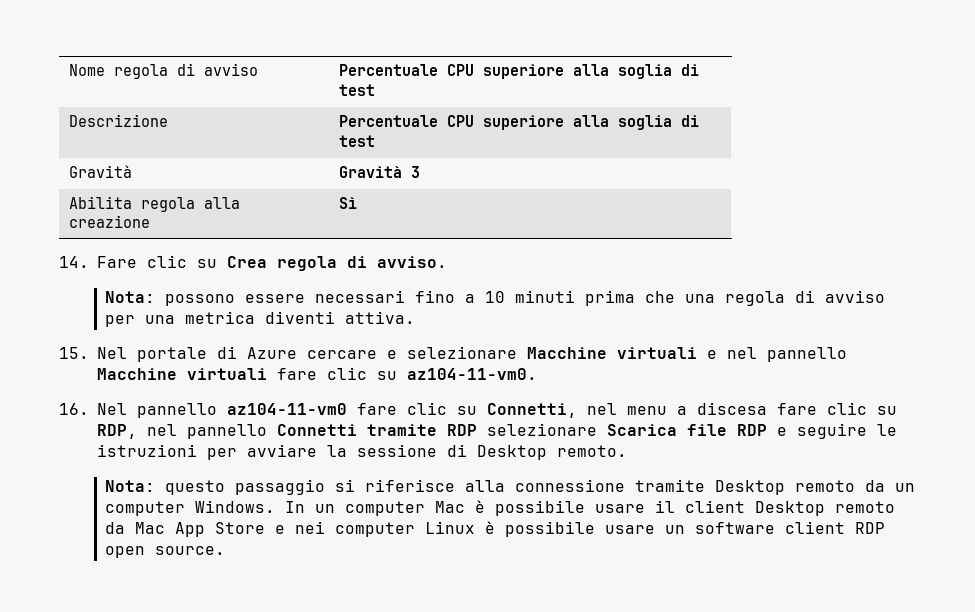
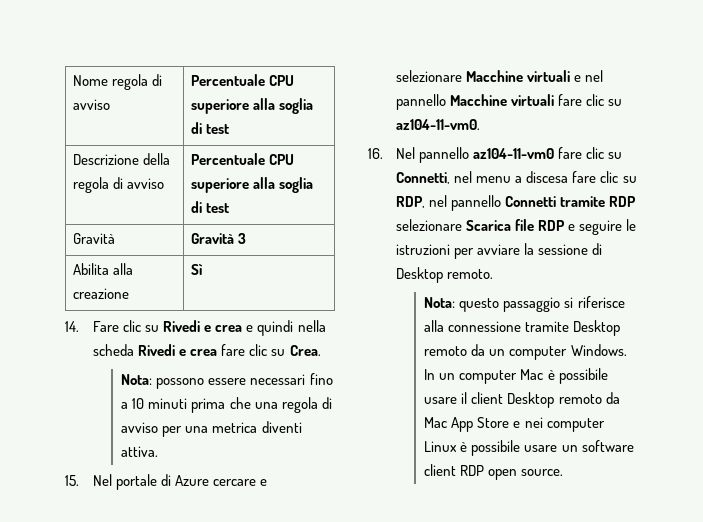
- Descrizione | Percentuale CPU superiore alla soglia di test
+ Descrizione della regola di avviso | Percentuale CPU superiore alla soglia di test
- Abilita regola alla creazione | Sì
+ Abilita alla creazione | Sì
- 14. Fare clic su Crea regola di avviso.
+ 14. Fare clic su Rivedi e crea e quindi nella scheda Rivedi e crea fare clic su Crea.

